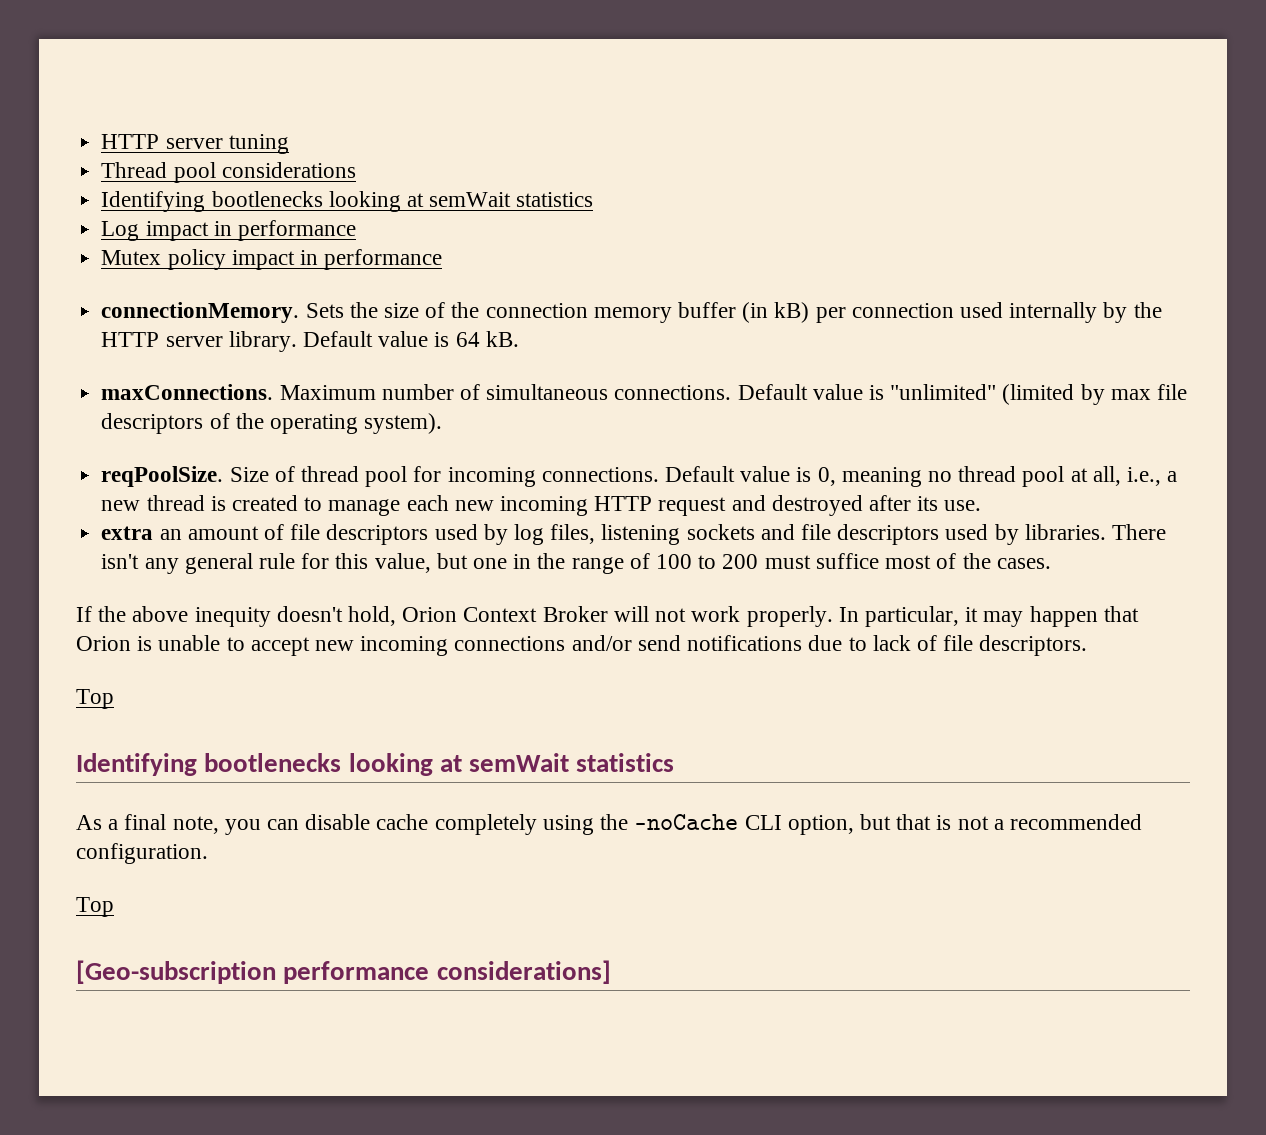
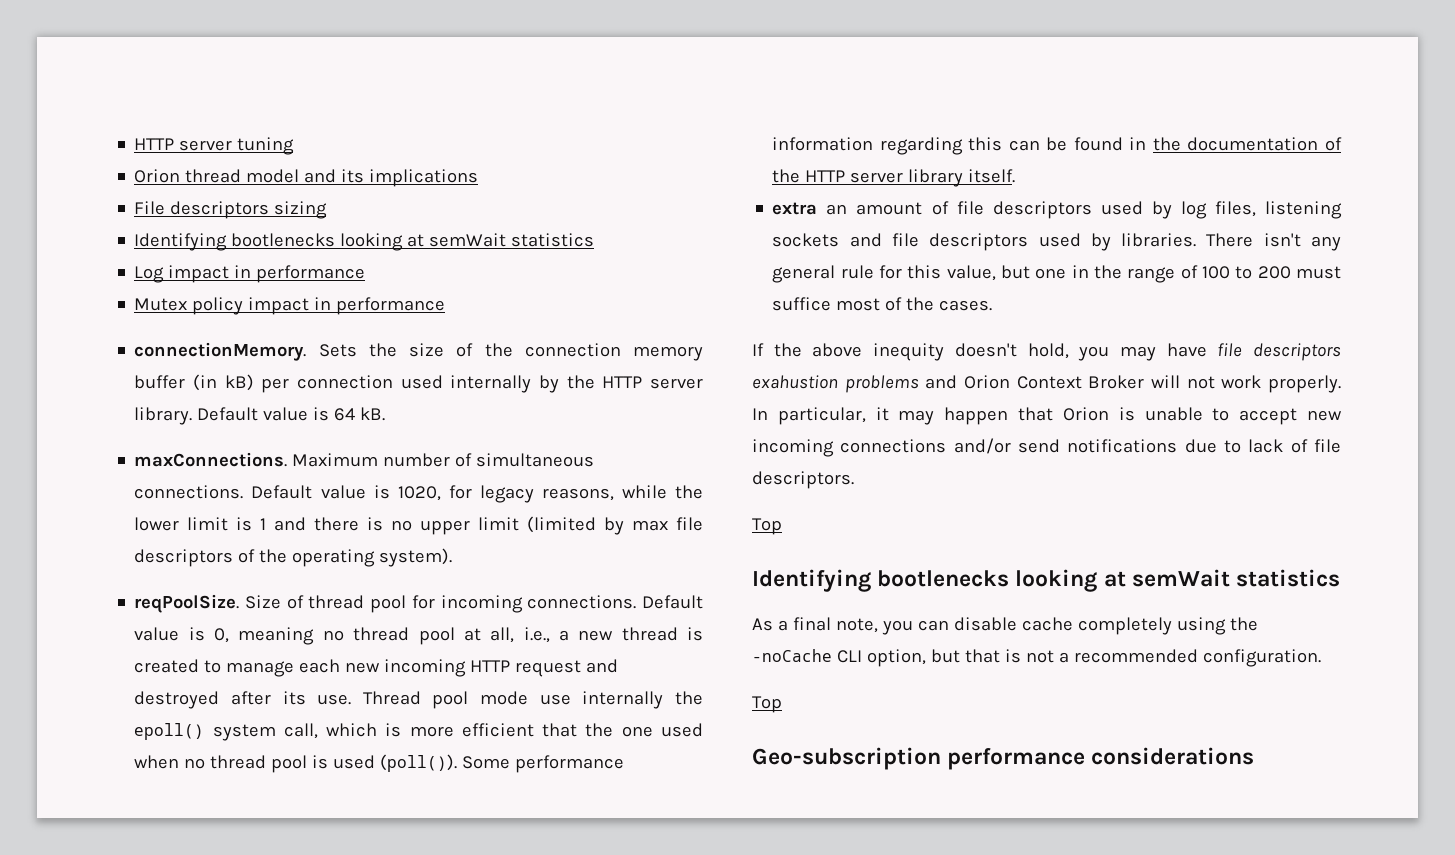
- Thread pool considerations
+ Orion thread model and its implications
+ File descriptors sizing
- Default value is "unlimited" (limited by max file descriptors of the operating system).
+ Default value is 1020, for legacy reasons, while the lower limit is 1 and there is no upper limit (limited by max file descriptors of the operating system).
+ Thread pool mode use internally the epoll() system call, which is more efficient that the one used when no thread pool is used (poll()). Some performance information regarding this can be found in the documentation of the HTTP server library itself.
- If the above inequity doesn't hold, Orion Context Broker will not work properly.
+ If the above inequity doesn't hold, you may have file descriptors exahustion problems and Orion Context Broker will not work properly.
- [Geo-subscription performance considerations]
+ Geo-subscription performance considerations

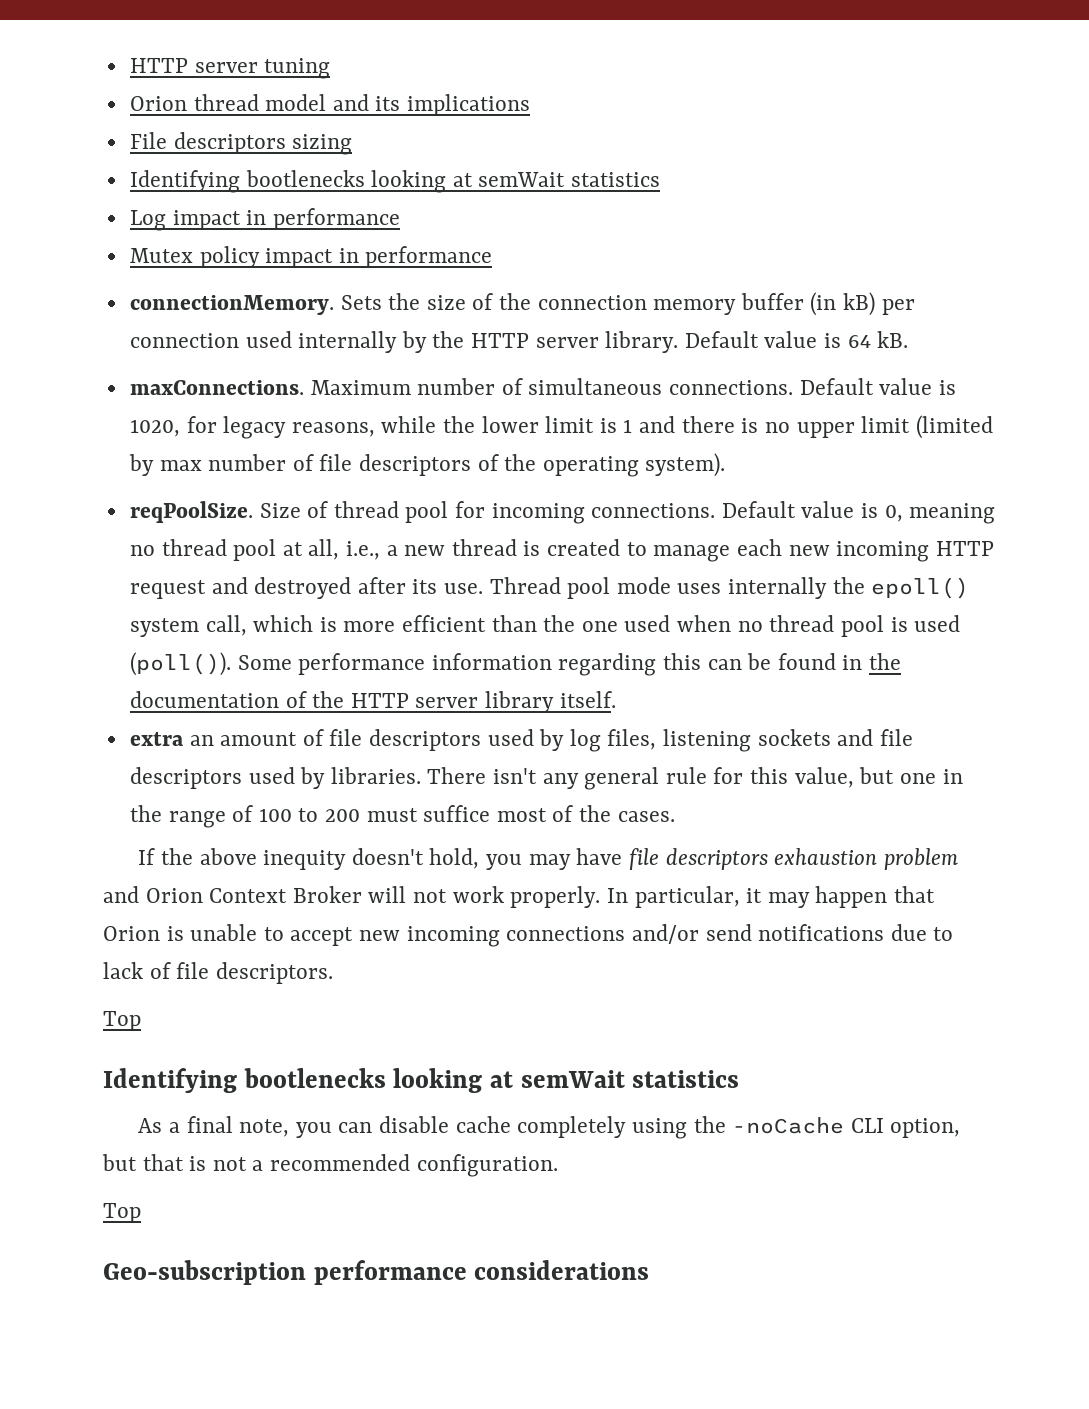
- Default value is 1020, for legacy reasons, while the lower limit is 1 and there is no upper limit (limited by max file descriptors of the operating system).
+ Default value is 1020, for legacy reasons, while the lower limit is 1 and there is no upper limit (limited by max number of file descriptors of the operating system).
- Thread pool mode use internally the epoll() system call, which is more efficient that the one used when no thread pool is used (poll()).
+ Thread pool mode uses internally the epoll() system call, which is more efficient than the one used when no thread pool is used (poll()).
- If the above inequity doesn't hold, you may have file descriptors exahustion problems and Orion Context Broker will not work properly.
+ If the above inequity doesn't hold, you may have file descriptors exhaustion problem and Orion Context Broker will not work properly.

